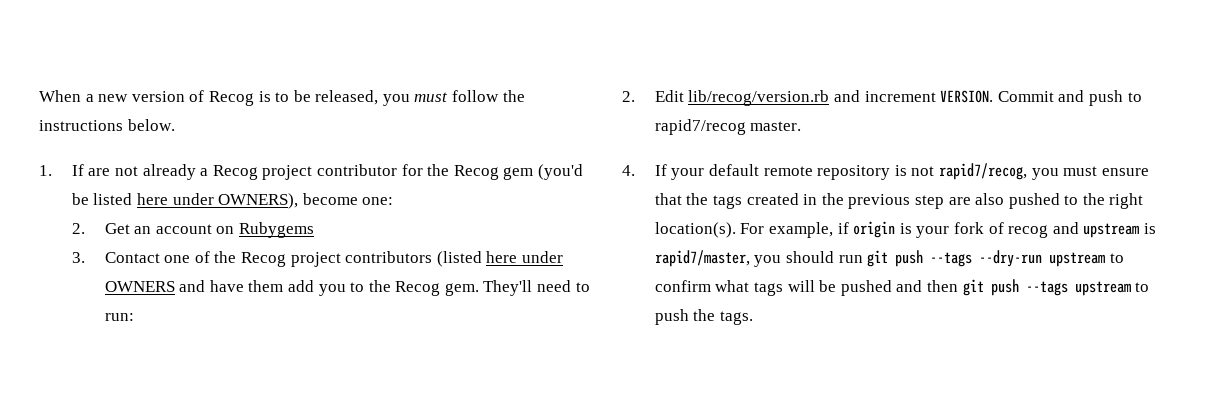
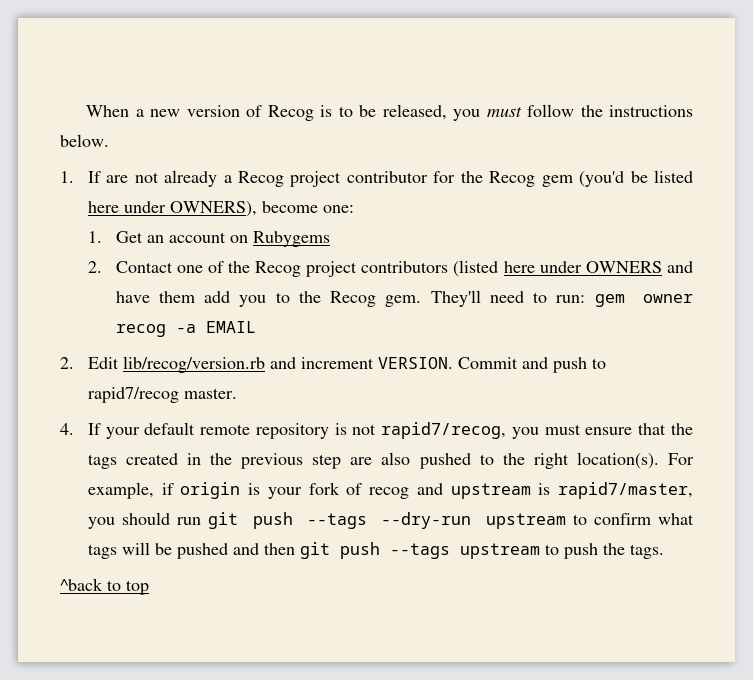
- 2. Get an account on Rubygems
+ 1. Get an account on Rubygems
- 3. Contact one of the Recog project contributors (listed here under OWNERS and have them add you to the Recog gem.
+ 2. Contact one of the Recog project contributors (listed here under OWNERS and have them add you to the Recog gem.
- They'll need to run:
+ They'll need to run: gem owner recog -a EMAIL
+ ^back to top

